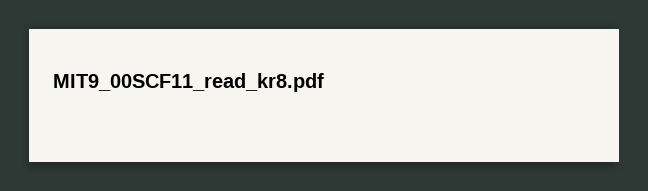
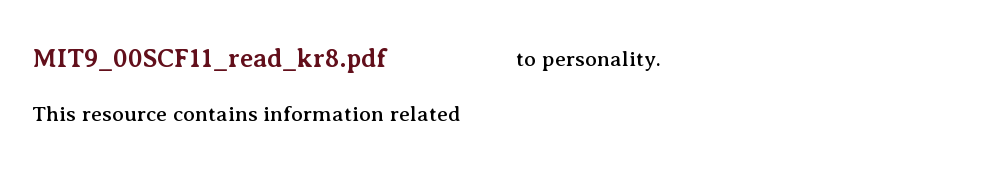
+ This resource contains information related to personality.

